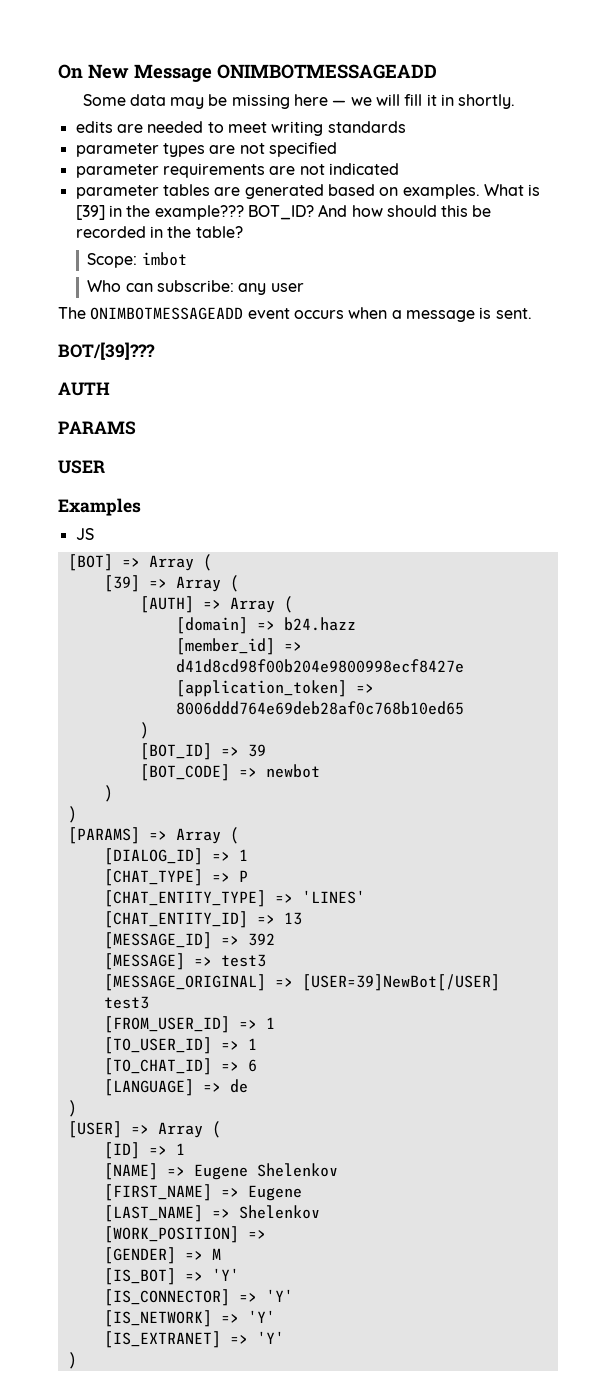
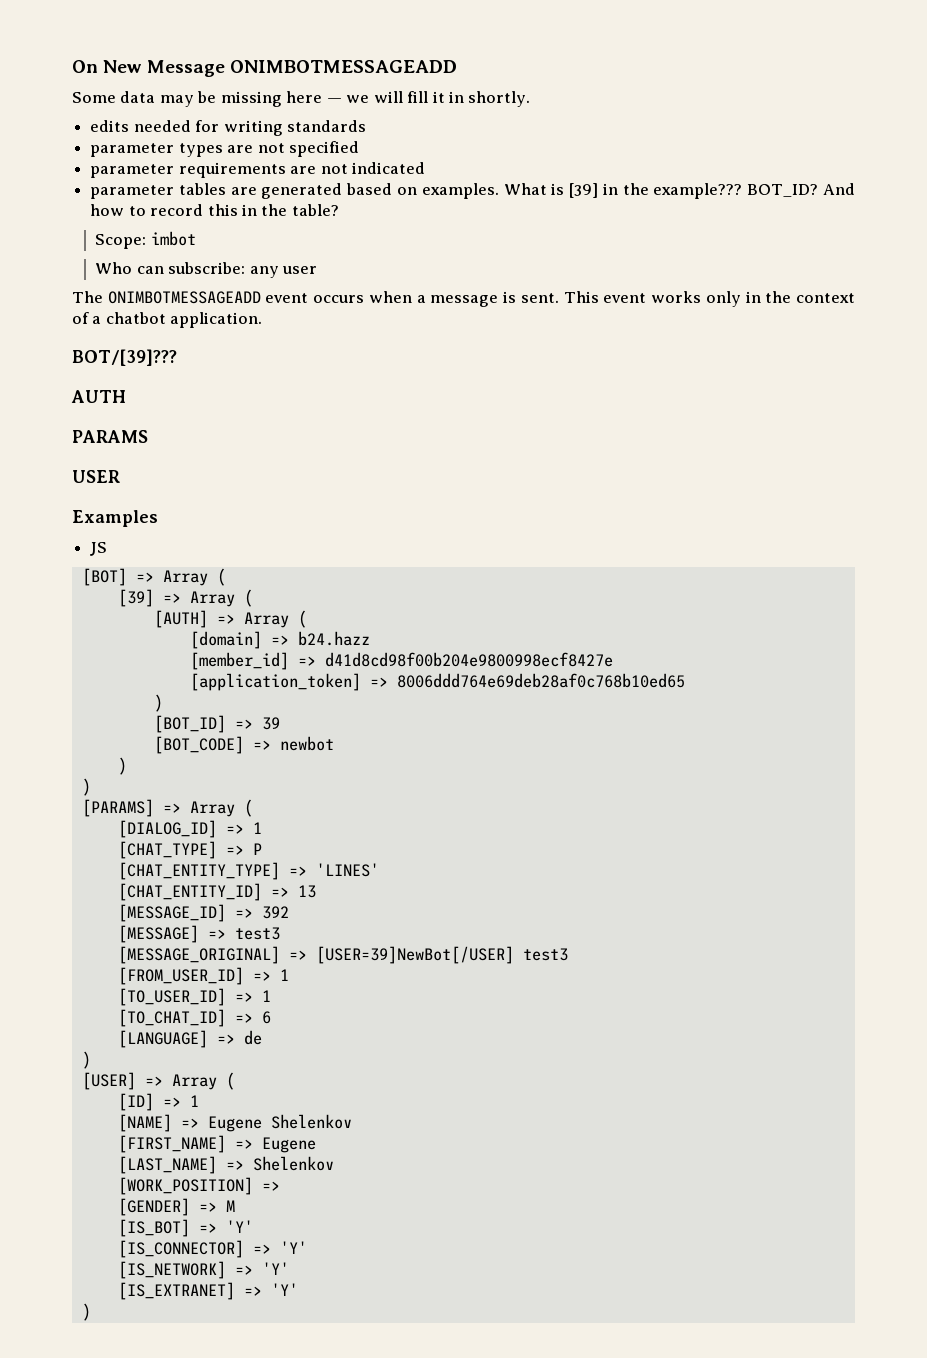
- edits are needed to meet writing standards
+ edits needed for writing standards
- And how should this be recorded in the table?
+ And how to record this in the table?
+ This event works only in the context of a chatbot application.

